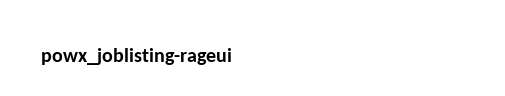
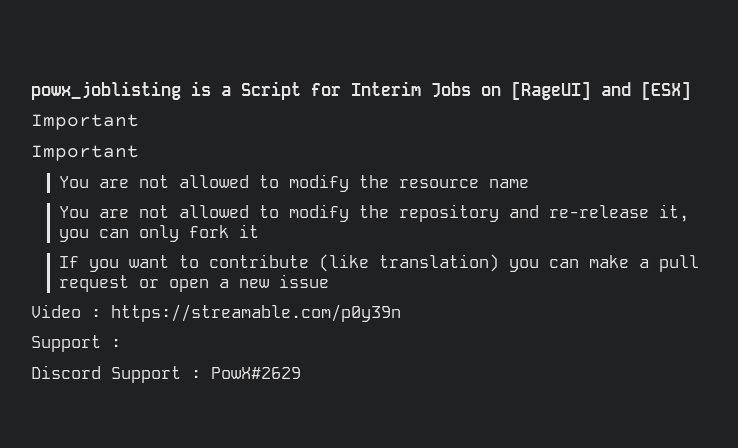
- powx_joblisting-rageui
+ powx_joblisting is a Script for Interim Jobs on [RageUI] and [ESX]
+ Important
+ Important
+ You are not allowed to modify the resource name
+ You are not allowed to modify the repository and re-release it, you can only fork it
+ If you want to contribute (like translation) you can make a pull request or open a new issue
+ Video : https://streamable.com/p0y39n
+ Support :
+ Discord Support : PowX#2629

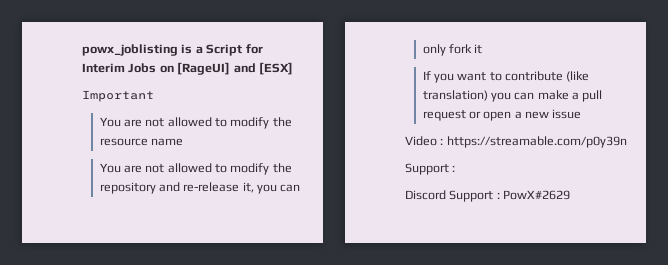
  powx_joblisting is a Script for Interim Jobs on [RageUI] and [ESX]
- Important

